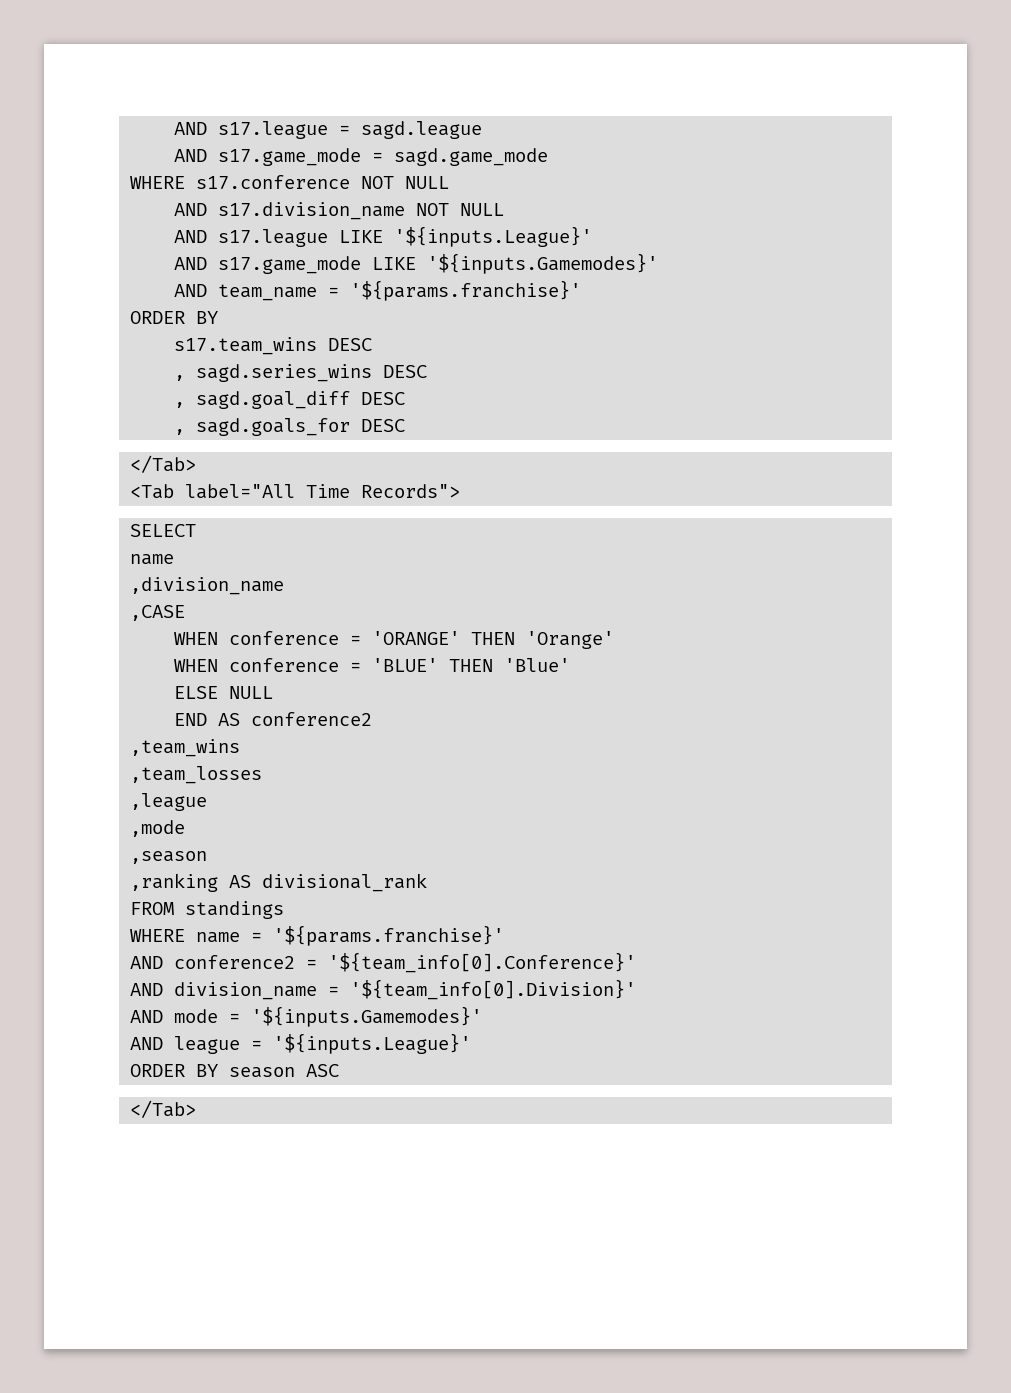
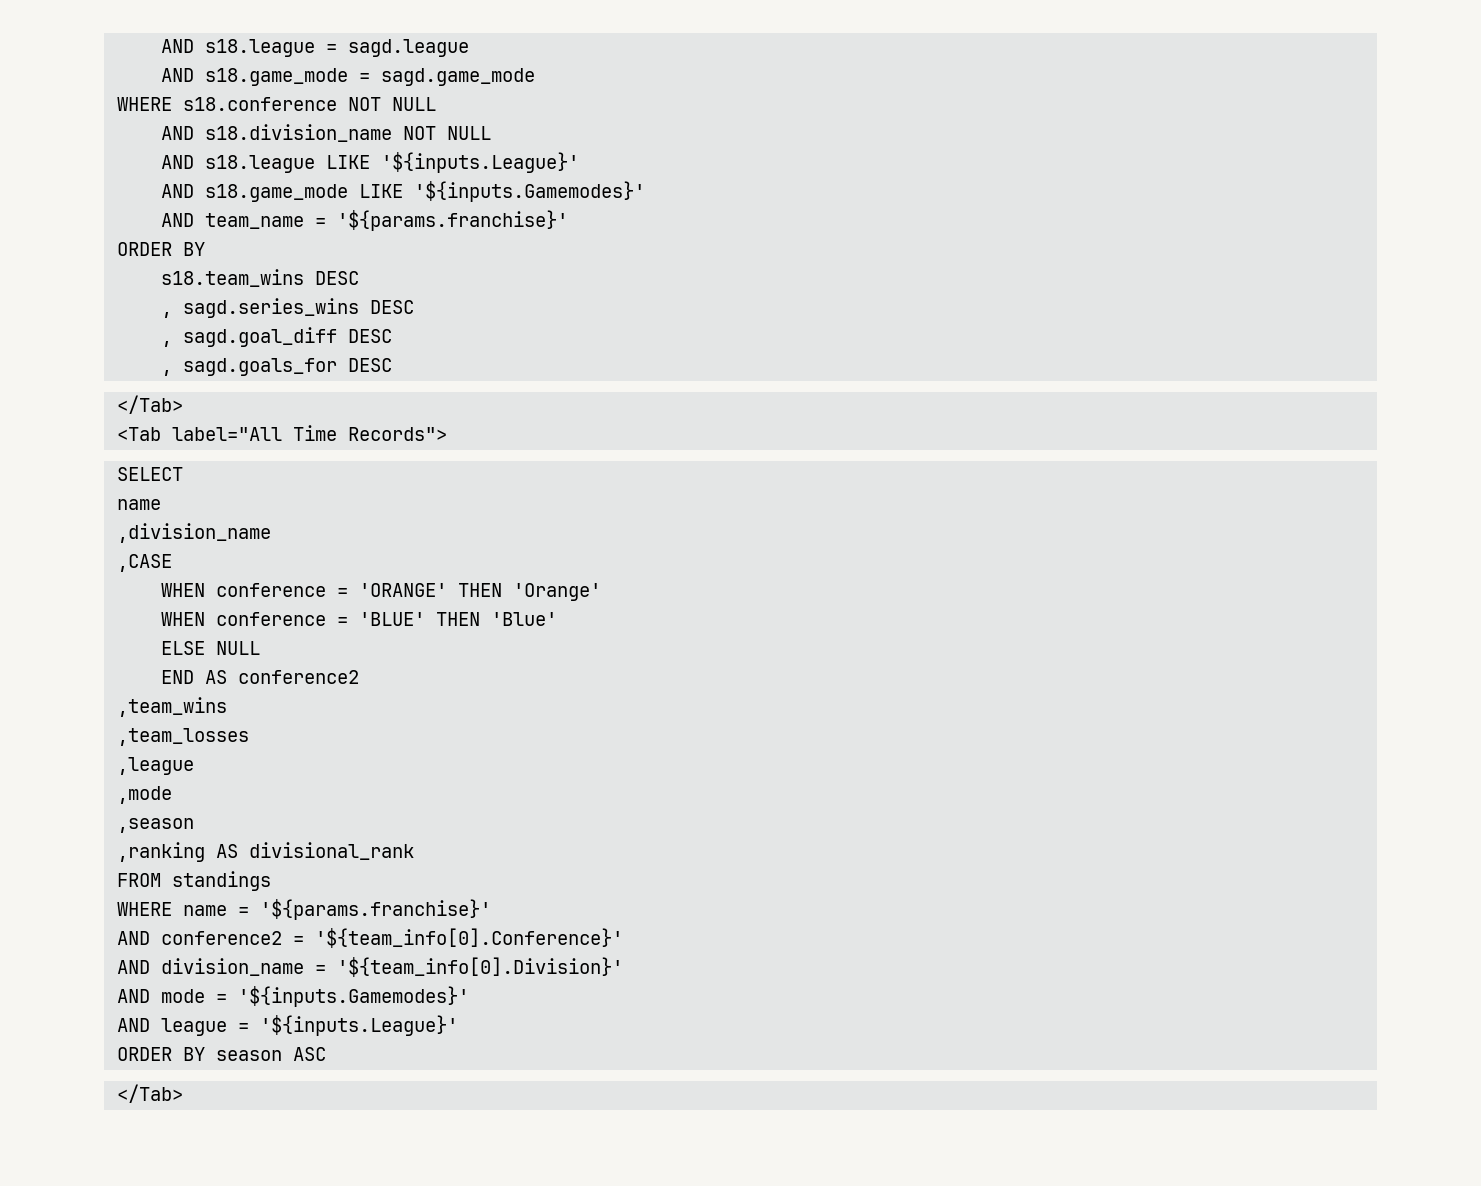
- AND s17.league = sagd.league
+ AND s18.league = sagd.league
- AND s17.game_mode = sagd.game_mode
+ AND s18.game_mode = sagd.game_mode
- WHERE s17.conference NOT NULL
- AND s17.division_name NOT NULL
- AND s17.league LIKE '${inputs.League}'
+ WHERE s18.conference NOT NULL
+ AND s18.division_name NOT NULL
+ AND s18.league LIKE '${inputs.League}'
- AND s17.game_mode LIKE '${inputs.Gamemodes}'
+ AND s18.game_mode LIKE '${inputs.Gamemodes}'
- s17.team_wins DESC
+ s18.team_wins DESC

